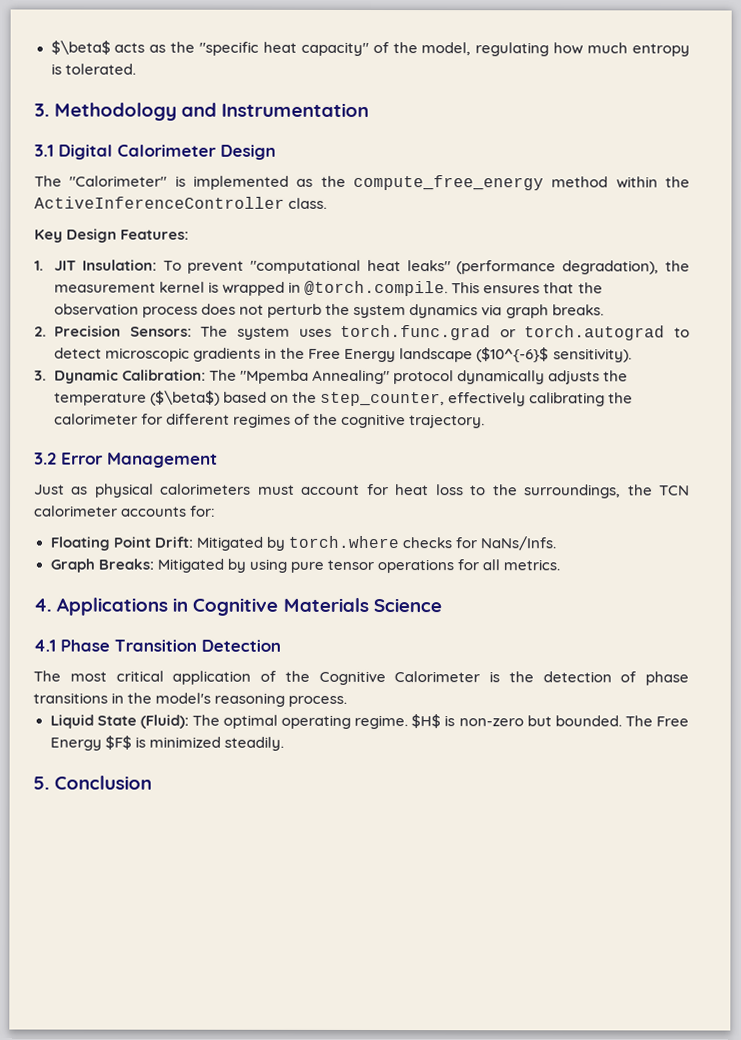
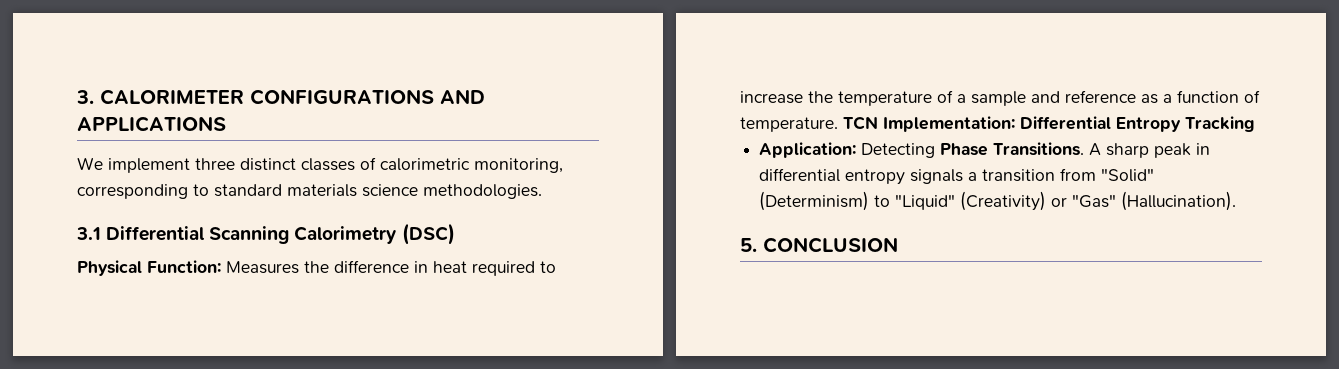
- $\beta$ acts as the "specific heat capacity" of the model, regulating how much entropy is tolerated.
- 3. Methodology and Instrumentation
- 3.1 Digital Calorimeter Design
- The "Calorimeter" is implemented as the compute_free_energy method within the ActiveInferenceController class.
- Key Design Features:
- 1. JIT Insulation: To prevent "computational heat leaks" (performance degradation), the measurement kernel is wrapped in @torch.compile. This ensures that the observation process does not perturb the system dynamics via graph breaks.
- 2. Precision Sensors: The system uses torch.func.grad or torch.autograd to detect microscopic gradients in the Free Energy landscape ($10^{-6}$ sensitivity).
- 3. Dynamic Calibration: The "Mpemba Annealing" protocol dynamically adjusts the temperature ($\beta$) based on the step_counter, effectively calibrating the calorimeter for different regimes of the cognitive trajectory.
- 3.2 Error Management
- Just as physical calorimeters must account for heat loss to the surroundings, the TCN calorimeter accounts for:
- Floating Point Drift: Mitigated by torch.where checks for NaNs/Infs.
- Graph Breaks: Mitigated by using pure tensor operations for all metrics.
- 4. Applications in Cognitive Materials Science
- 4.1 Phase Transition Detection
- The most critical application of the Cognitive Calorimeter is the detection of phase transitions in the model's reasoning process.
- Liquid State (Fluid): The optimal operating regime. $H$ is non-zero but bounded. The Free Energy $F$ is minimized steadily.
+ 3. CALORIMETER CONFIGURATIONS AND APPLICATIONS
+ We implement three distinct classes of calorimetric monitoring, corresponding to standard materials science methodologies.
+ 3.1 Differential Scanning Calorimetry (DSC)
+ Physical Function: Measures the difference in heat required to increase the temperature of a sample and reference as a function of temperature. TCN Implementation: Differential Entropy Tracking
+ Application: Detecting Phase Transitions. A sharp peak in differential entropy signals a transition from "Solid" (Determinism) to "Liquid" (Creativity) or "Gas" (Hallucination).
- 5. Conclusion
+ 5. CONCLUSION

